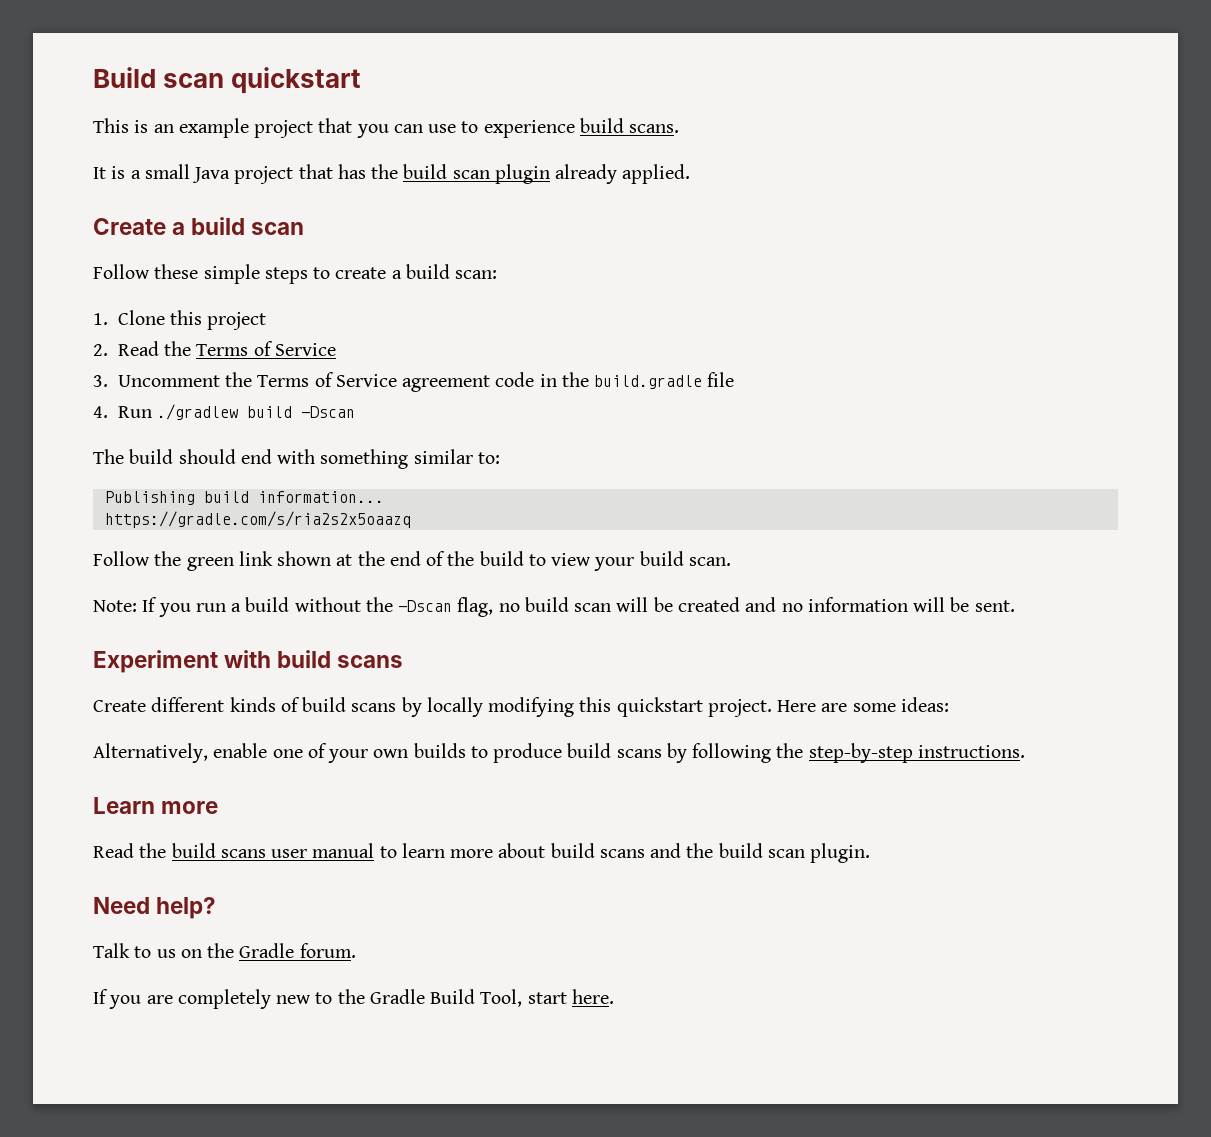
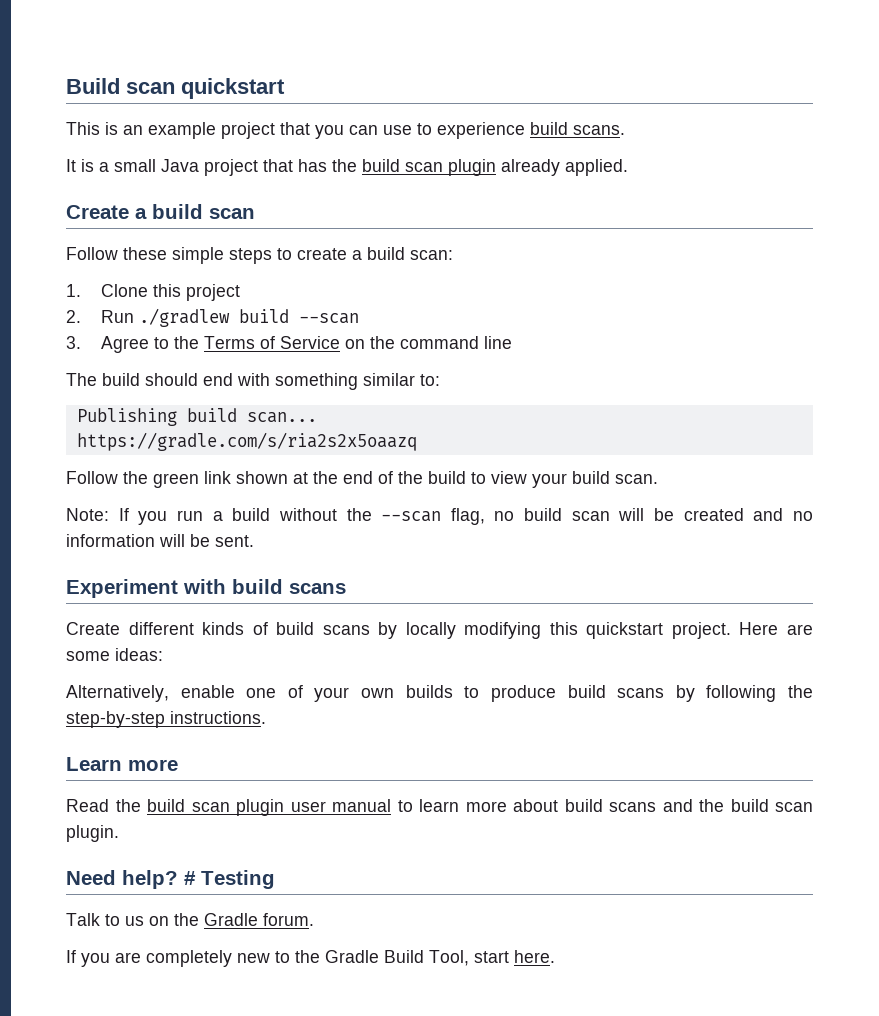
- 2. Read the Terms of Service
- 3. Uncomment the Terms of Service agreement code in the build.gradle file
- 4. Run ./gradlew build -Dscan
+ 2. Run ./gradlew build --scan
+ 3. Agree to the Terms of Service on the command line
- Publishing build information...
+ Publishing build scan...
- Note: If you run a build without the -Dscan flag, no build scan will be created and no information will be sent.
+ Note: If you run a build without the --scan flag, no build scan will be created and no information will be sent.
- Read the build scans user manual to learn more about build scans and the build scan plugin.
+ Read the build scan plugin user manual to learn more about build scans and the build scan plugin.
+ # Testing

